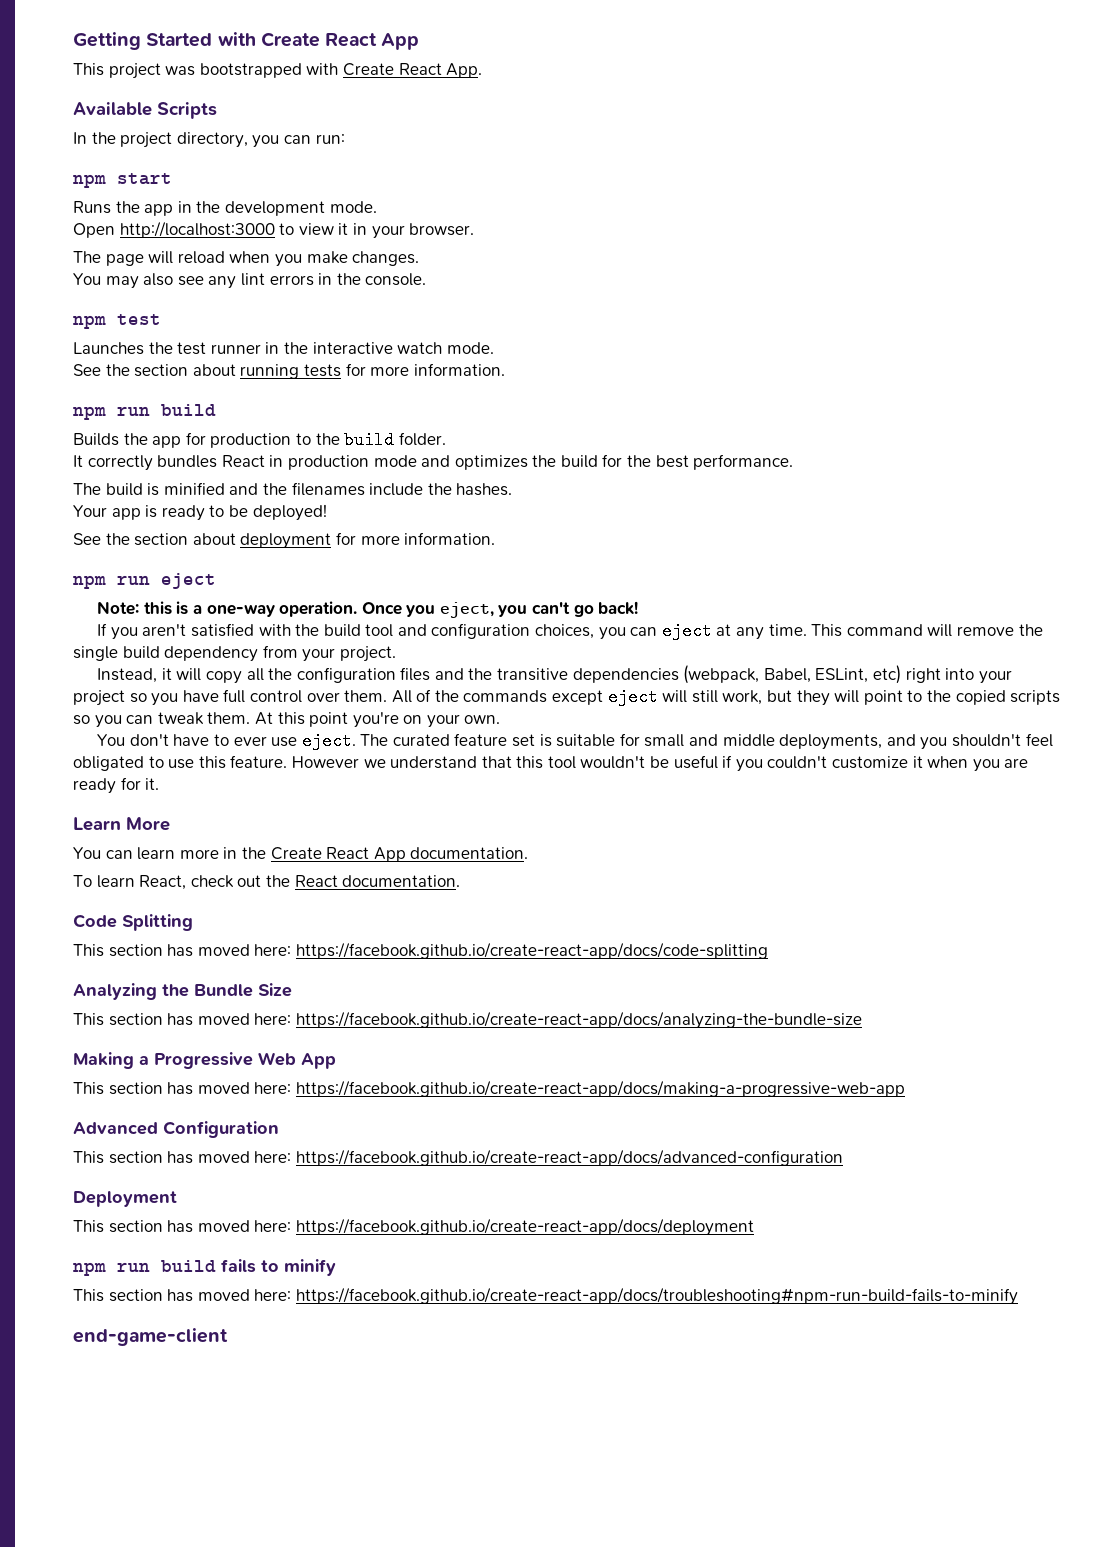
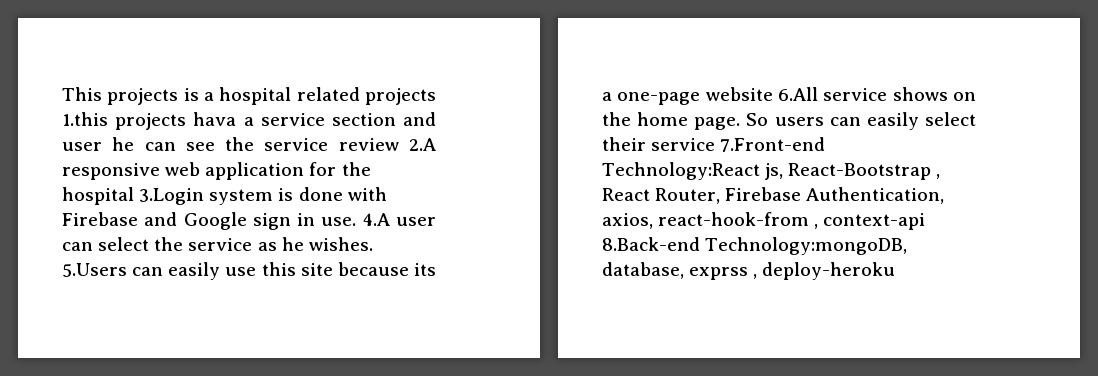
- Getting Started with Create React App
- This project was bootstrapped with Create React App.
- Available Scripts
- In the project directory, you can run:
- npm start
- Runs the app in the development mode.
- Open http://localhost:3000 to view it in your browser.
- The page will reload when you make changes.
- You may also see any lint errors in the console.
- npm test
- Launches the test runner in the interactive watch mode.
- See the section about running tests for more information.
- npm run build
- Builds the app for production to the build folder.
- It correctly bundles React in production mode and optimizes the build for the best performance.
- The build is minified and the filenames include the hashes.
- Your app is ready to be deployed!
- See the section about deployment for more information.
- npm run eject
- Note: this is a one-way operation. Once you eject, you can't go back!
- If you aren't satisfied with the build tool and configuration choices, you can eject at any time. This command will remove the single build dependency from your project.
- Instead, it will copy all the configuration files and the transitive dependencies (webpack, Babel, ESLint, etc) right into your project so you have full control over them. All of the commands except eject will still work, but they will point to the copied scripts so you can tweak them. At this point you're on your own.
- You don't have to ever use eject. The curated feature set is suitable for small and middle deployments, and you shouldn't feel obligated to use this feature. However we understand that this tool wouldn't be useful if you couldn't customize it when you are ready for it.
- Learn More
- You can learn more in the Create React App documentation.
- To learn React, check out the React documentation.
- Code Splitting
- This section has moved here: https://facebook.github.io/create-react-app/docs/code-splitting
- Analyzing the Bundle Size
- This section has moved here: https://facebook.github.io/create-react-app/docs/analyzing-the-bundle-size
- Making a Progressive Web App
- This section has moved here: https://facebook.github.io/create-react-app/docs/making-a-progressive-web-app
- Advanced Configuration
- This section has moved here: https://facebook.github.io/create-react-app/docs/advanced-configuration
- Deployment
- This section has moved here: https://facebook.github.io/create-react-app/docs/deployment
- npm run build fails to minify
- This section has moved here: https://facebook.github.io/create-react-app/docs/troubleshooting#npm-run-build-fails-to-minify
- end-game-client
+ This projects is a hospital related projects 1.this projects hava a service section and user he can see the service review 2.A responsive web application for the hospital 3.Login system is done with Firebase and Google sign in use. 4.A user can select the service as he wishes. 5.Users can easily use this site because its a one-page website 6.All service shows on the home page. So users can easily select their service 7.Front-end Technology:React js, React-Bootstrap , React Router, Firebase Authentication, axios, react-hook-from , context-api 8.Back-end Technology:mongoDB, database, exprss , deploy-heroku

